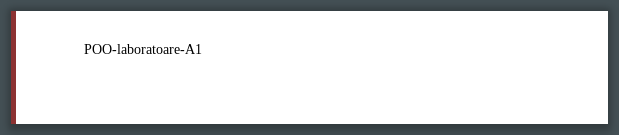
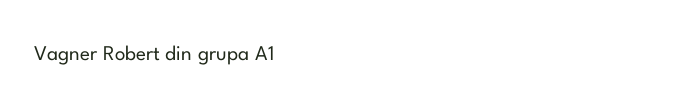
- POO-laboratoare-A1
+ Vagner Robert din grupa A1

